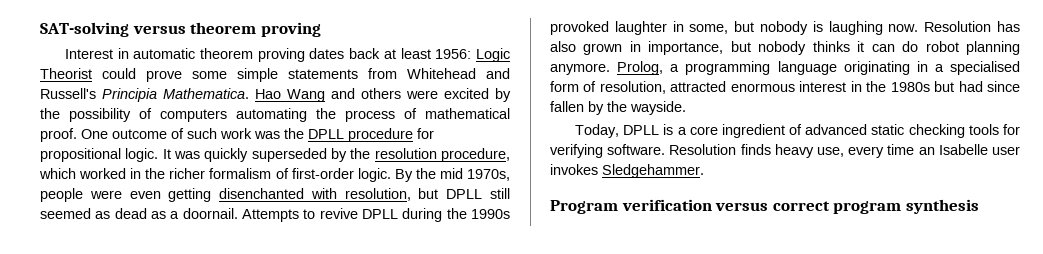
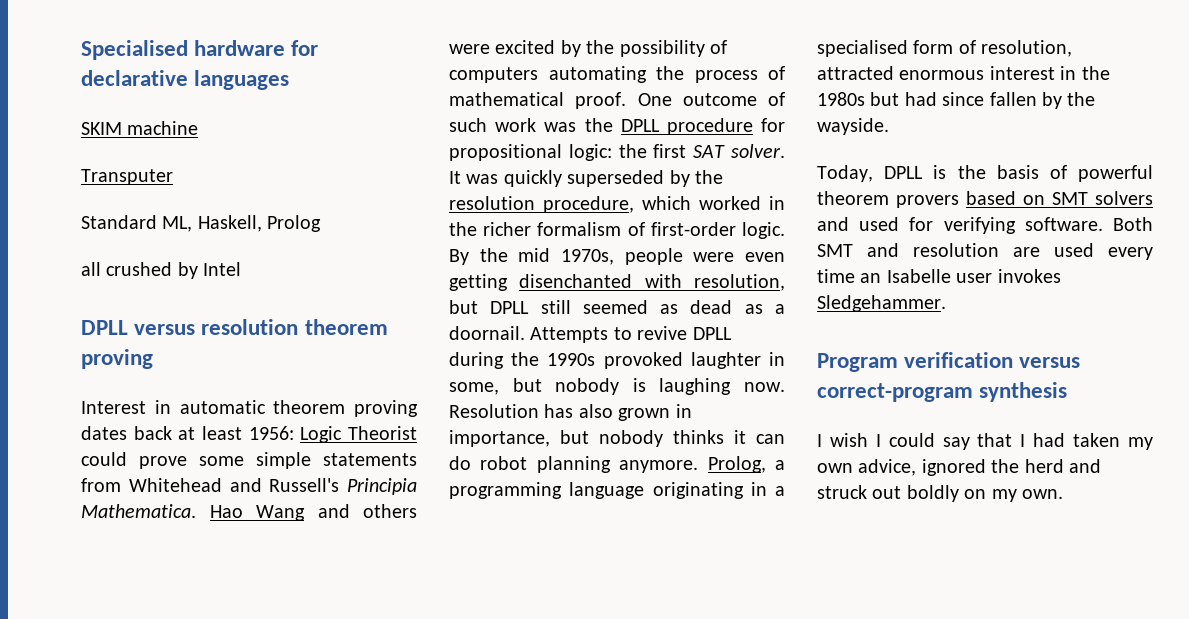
- SAT-solving versus theorem proving
+ Specialised hardware for declarative languages
+ SKIM machine
+ Transputer
+ Standard ML, Haskell, Prolog
+ all crushed by Intel
+ DPLL versus resolution theorem proving
- One outcome of such work was the DPLL procedure for propositional logic.
+ One outcome of such work was the DPLL procedure for propositional logic: the first SAT solver.
- Today, DPLL is a core ingredient of advanced static checking tools for verifying software. Resolution finds heavy use, every time an Isabelle user invokes Sledgehammer.
+ Today, DPLL is the basis of powerful theorem provers based on SMT solvers and used for verifying software. Both SMT and resolution are used every time an Isabelle user invokes Sledgehammer.
- Program verification versus correct program synthesis
+ Program verification versus correct-program synthesis
+ I wish I could say that I had taken my own advice, ignored the herd and struck out boldly on my own.

